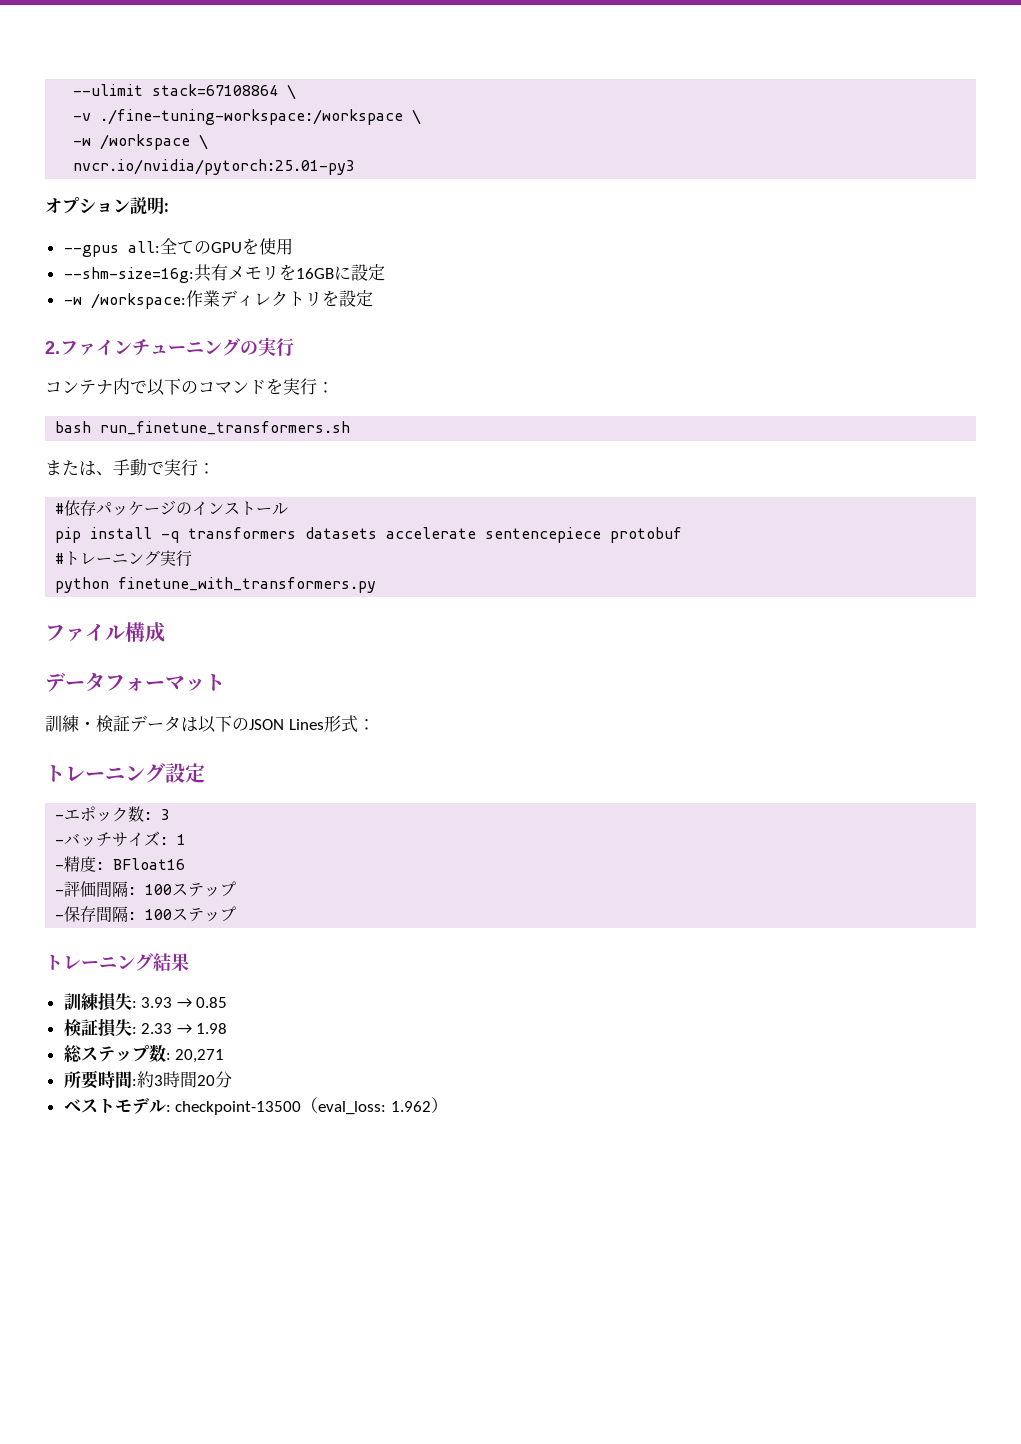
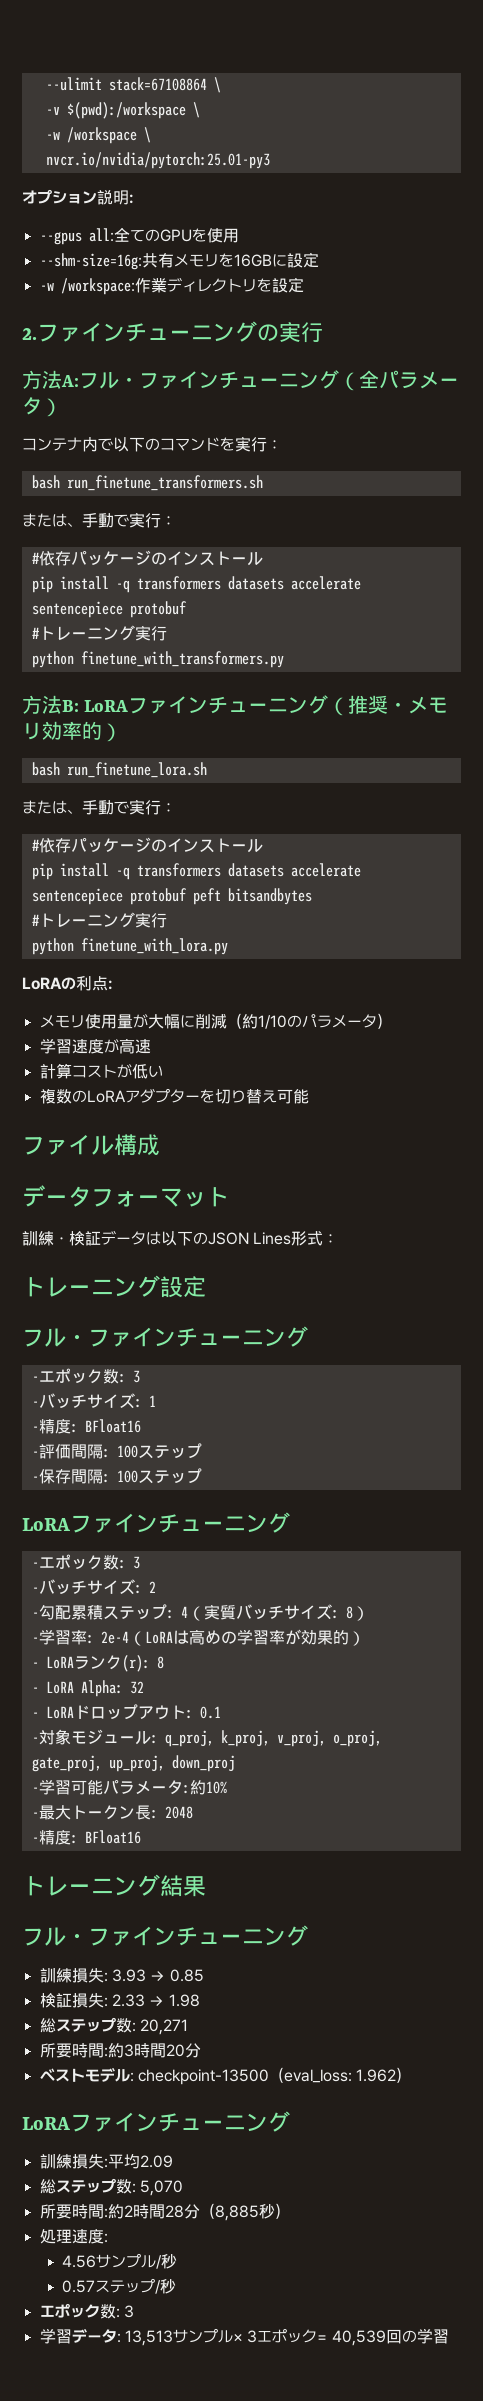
- -v ./fine-tuning-workspace:/workspace \
+ -v $(pwd):/workspace \
+ 方法A:フル・ファインチューニング（全パラメータ）
+ 方法B: LoRAファインチューニング（推奨・メモリ効率的）
+ bash run_finetune_lora.sh
+ または、手動で実行：
+ #依存パッケージのインストール
+ pip install -q transformers datasets accelerate sentencepiece protobuf peft bitsandbytes
+ #トレーニング実行
+ python finetune_with_lora.py
+ LoRAの利点:
+ メモリ使用量が大幅に削減（約1/10のパラメータ）
+ 学習速度が高速
+ 計算コストが低い
+ 複数のLoRAアダプターを切り替え可能
  トレーニング設定
+ フル・ファインチューニング
  -保存間隔: 100ステップ
+ LoRAファインチューニング
+ -エポック数: 3
+ -バッチサイズ: 2
+ -勾配累積ステップ: 4（実質バッチサイズ: 8）
+ -学習率: 2e-4（LoRAは高めの学習率が効果的）
+ - LoRAランク(r): 8
+ - LoRA Alpha: 32
+ - LoRAドロップアウト: 0.1
+ -対象モジュール: q_proj, k_proj, v_proj, o_proj, gate_proj, up_proj, down_proj
+ -学習可能パラメータ:約10%
+ -最大トークン長: 2048
+ -精度: BFloat16
  トレーニング結果
+ フル・ファインチューニング
  ベストモデル: checkpoint-13500（eval_loss: 1.962）
+ LoRAファインチューニング
+ 訓練損失:平均2.09
+ 総ステップ数: 5,070
+ 所要時間:約2時間28分（8,885秒）
+ 処理速度:
+ 4.56サンプル/秒
+ 0.57ステップ/秒
+ エポック数: 3
+ 学習データ: 13,513サンプル× 3エポック= 40,539回の学習

